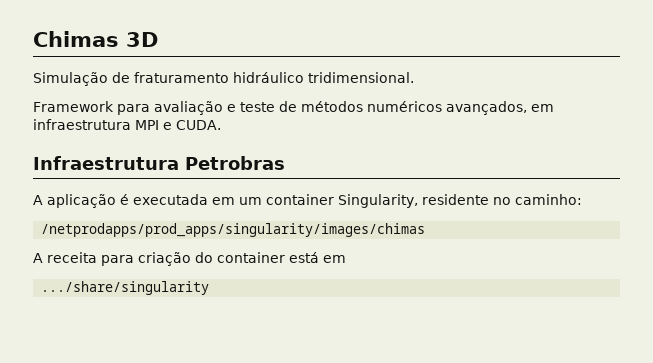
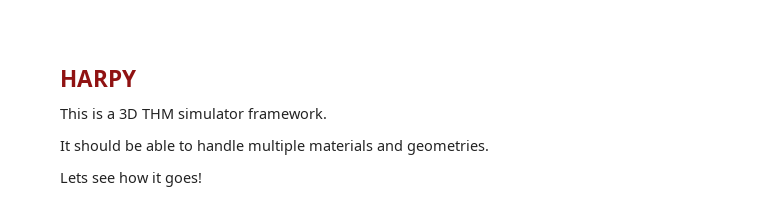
- Chimas 3D
- Simulação de fraturamento hidráulico tridimensional.
- Framework para avaliação e teste de métodos numéricos avançados, em infraestrutura MPI e CUDA.
- Infraestrutura Petrobras
- A aplicação é executada em um container Singularity, residente no caminho:
- /netprodapps/prod_apps/singularity/images/chimas
- A receita para criação do container está em
- .../share/singularity
+ HARPY
+ This is a 3D THM simulator framework.
+ It should be able to handle multiple materials and geometries.
+ Lets see how it goes!

